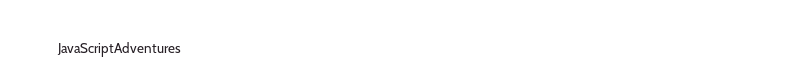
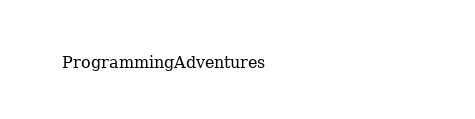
- JavaScriptAdventures
+ ProgrammingAdventures

